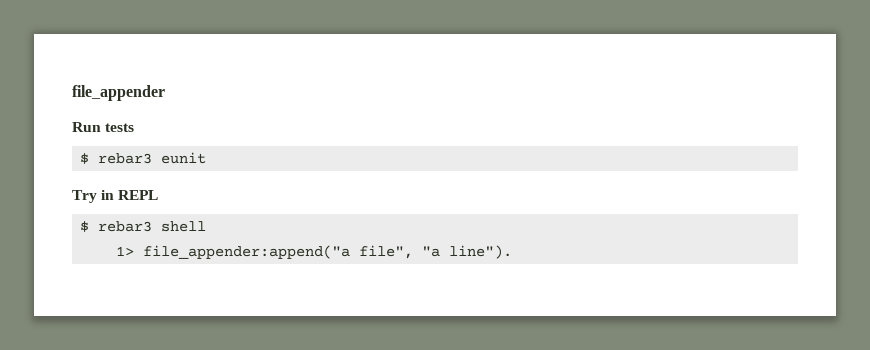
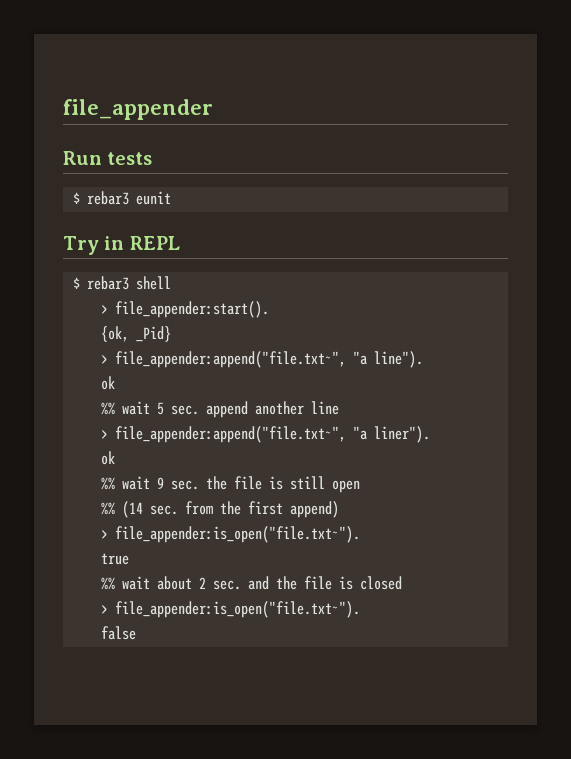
- 1> file_appender:append("a file", "a line").
+ > file_appender:start().
+ {ok, _Pid}
+ > file_appender:append("file.txt~", "a line").
+ ok
+ %% wait 5 sec. append another line
+ > file_appender:append("file.txt~", "a liner").
+ ok
+ %% wait 9 sec. the file is still open
+ %% (14 sec. from the first append)
+ > file_appender:is_open("file.txt~").
+ true
+ %% wait about 2 sec. and the file is closed
+ > file_appender:is_open("file.txt~").
+ false

